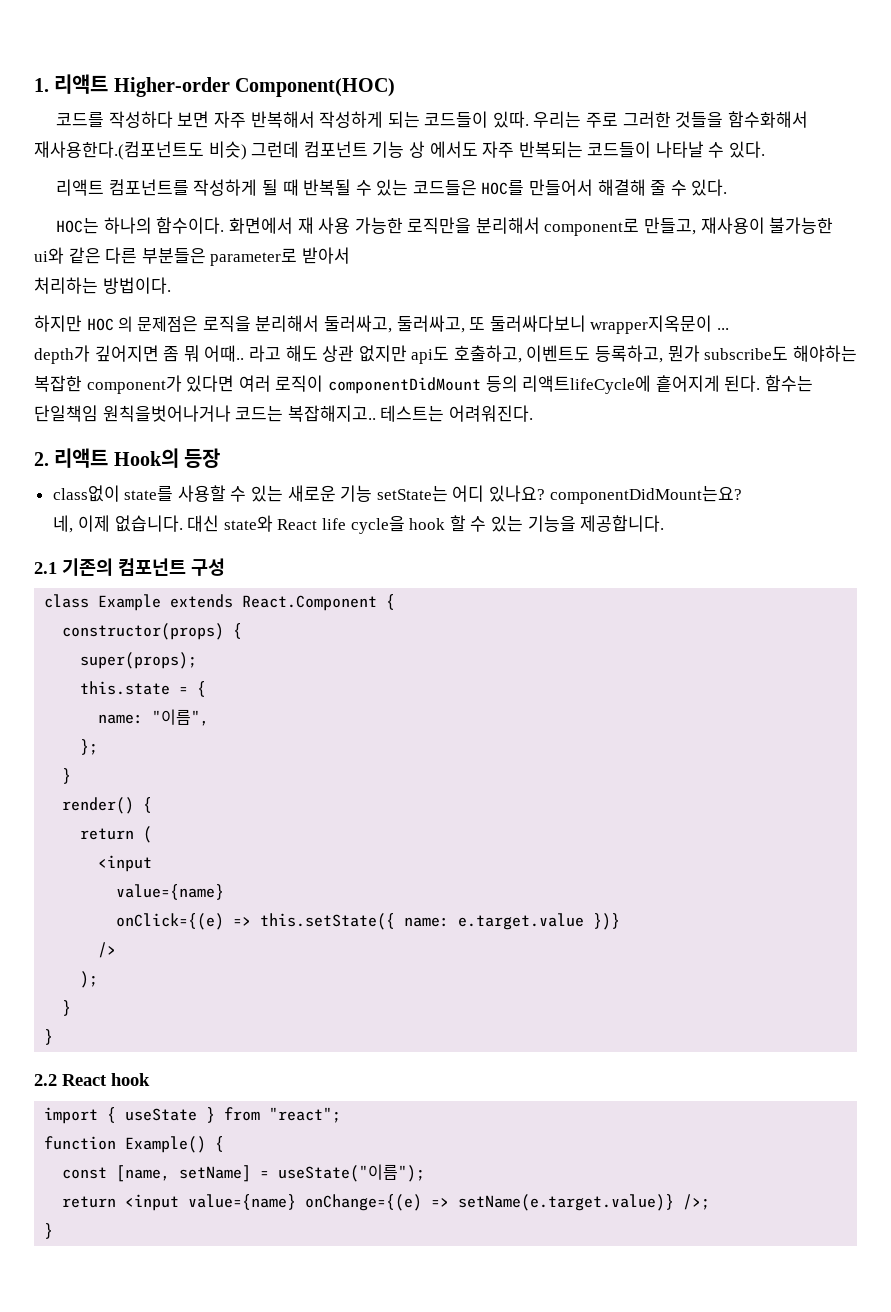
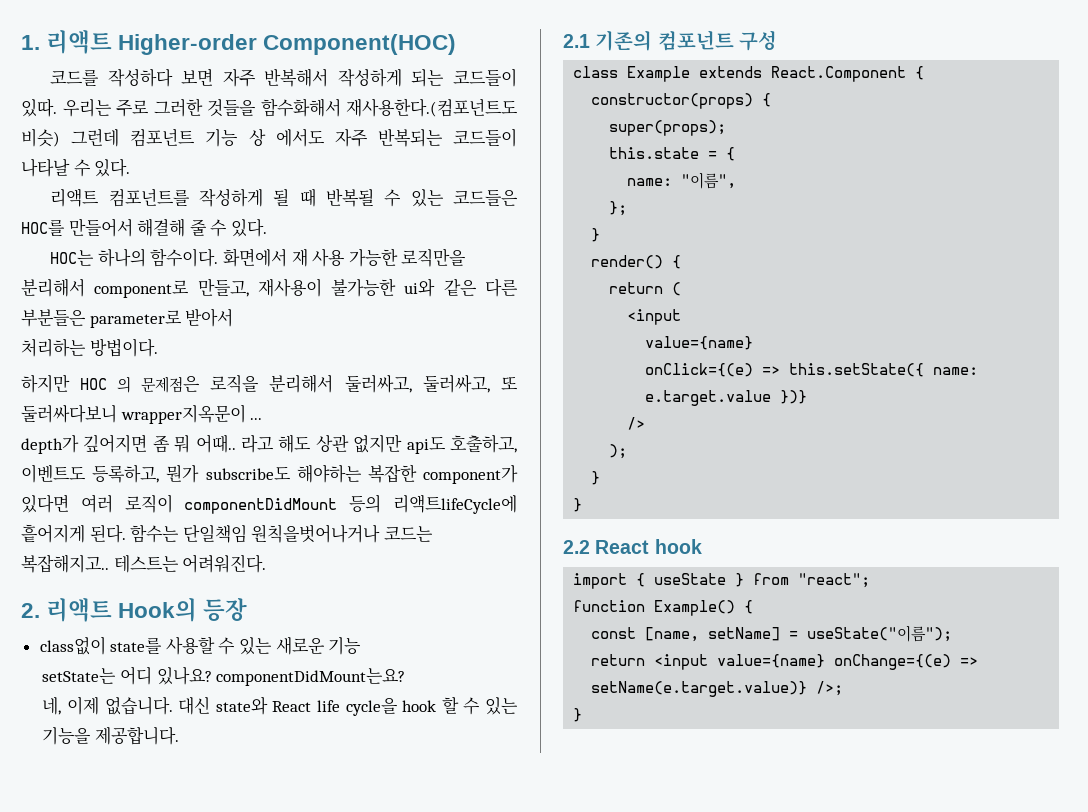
- class없이 state를 사용할 수 있는 새로운 기능 setState는 어디 있나요? componentDidMount는요?
+ class없이 state를 사용할 수 있는 새로운 기능
+ setState는 어디 있나요? componentDidMount는요?

